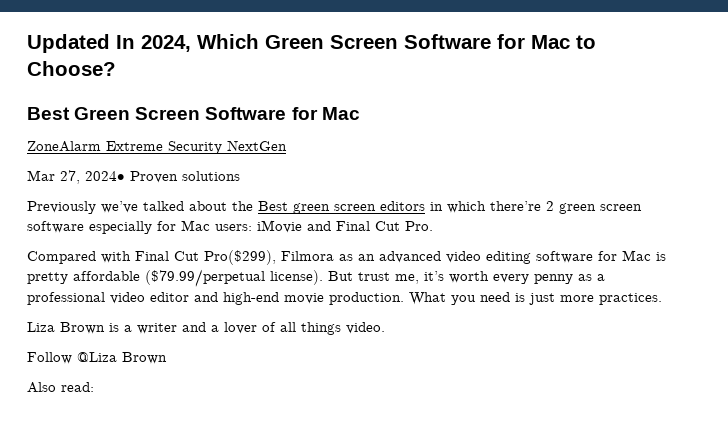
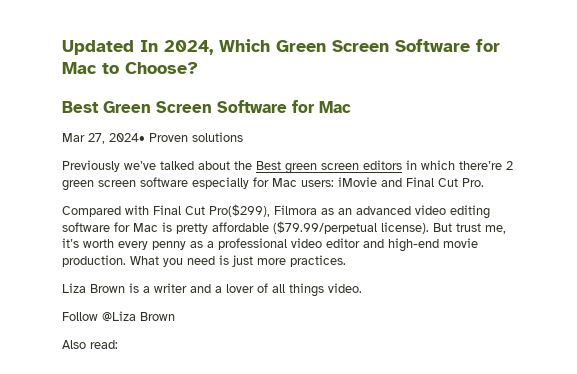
- ZoneAlarm Extreme Security NextGen

